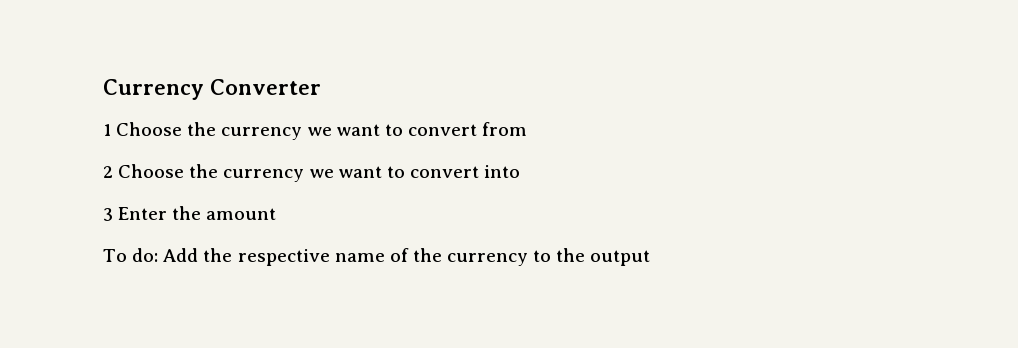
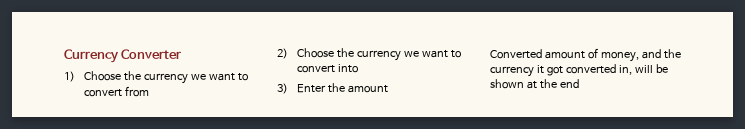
- 1 Choose the currency we want to convert from
+ 1) Choose the currency we want to convert from
- 2 Choose the currency we want to convert into
+ 2) Choose the currency we want to convert into
- 3 Enter the amount
+ 3) Enter the amount
- To do: Add the respective name of the currency to the output
+ Converted amount of money, and the currency it got converted in, will be shown at the end

